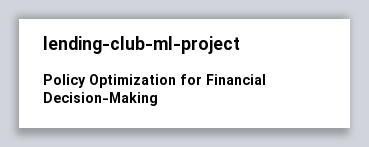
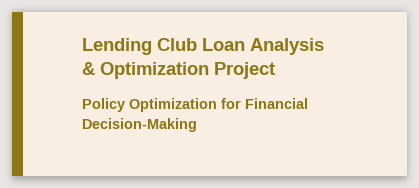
- lending-club-ml-project
+ Lending Club Loan Analysis & Optimization Project

